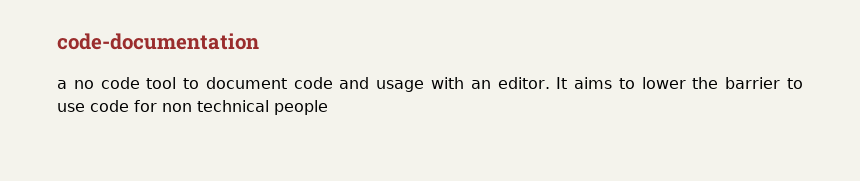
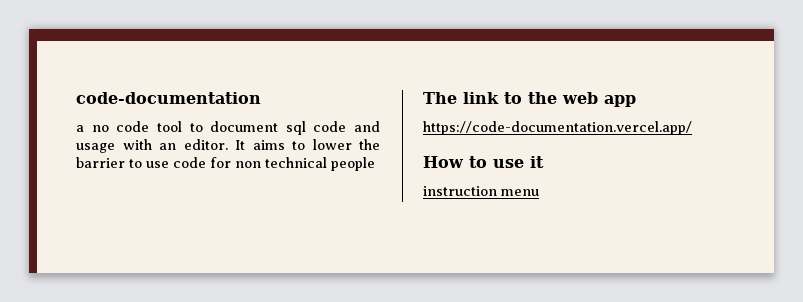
- a no code tool to document code and usage with an editor.
+ a no code tool to document sql code and usage with an editor.
+ The link to the web app
+ https://code-documentation.vercel.app/
+ How to use it
+ instruction menu

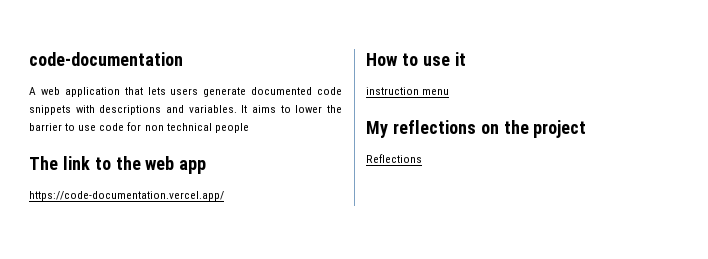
- a no code tool to document sql code and usage with an editor.
+ A web application that lets users generate documented code snippets with descriptions and variables.
+ My reflections on the project
+ Reflections

